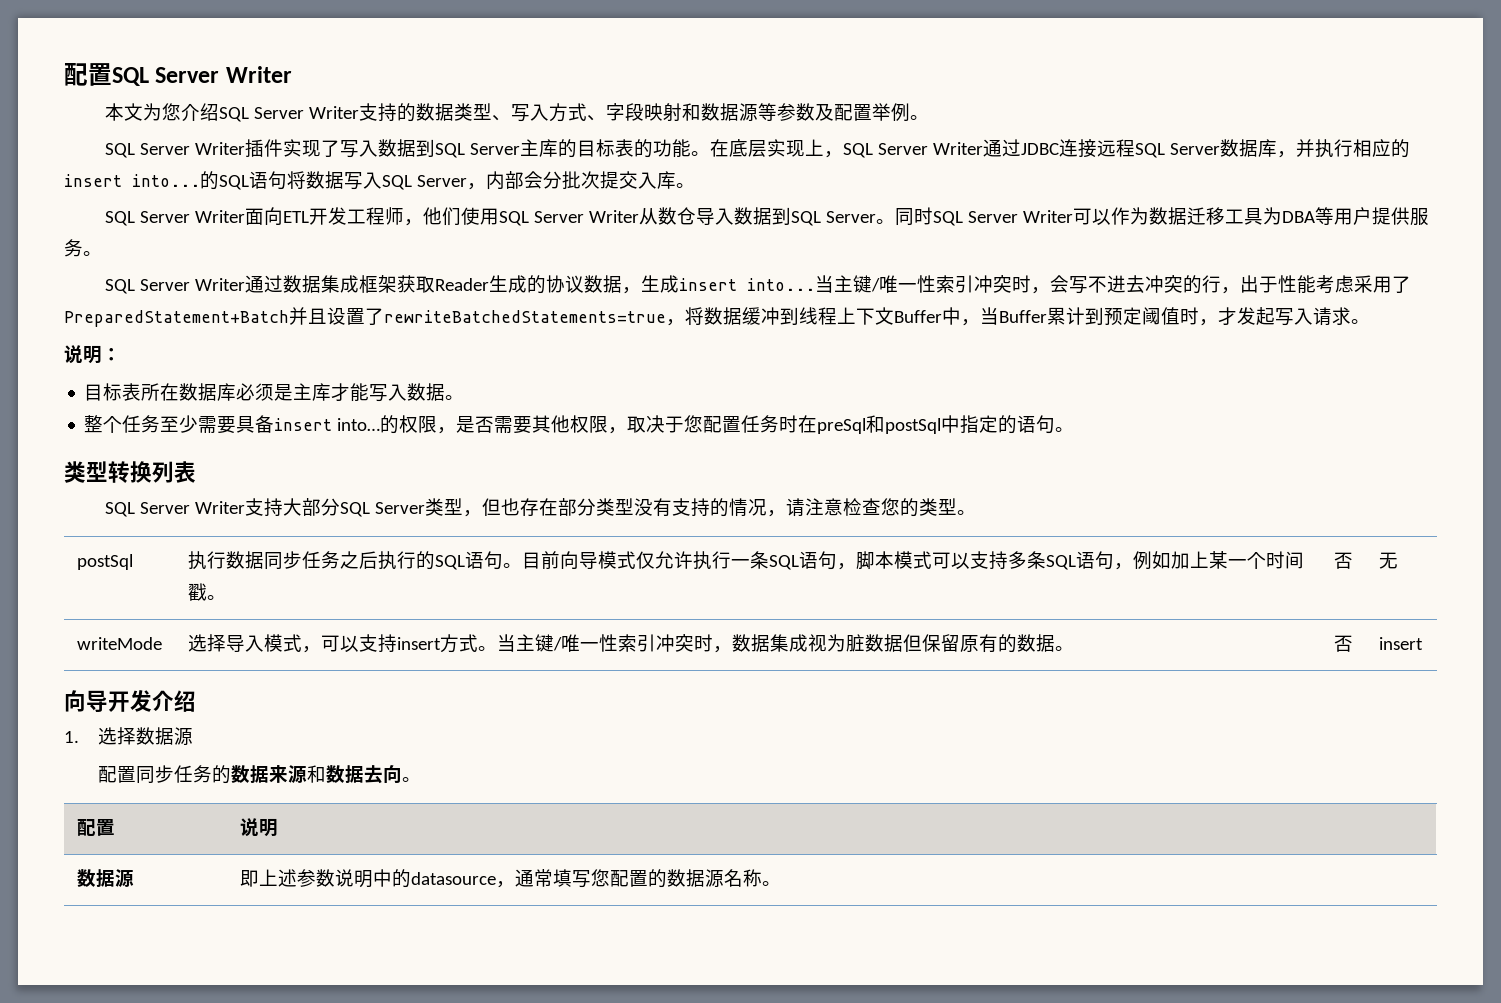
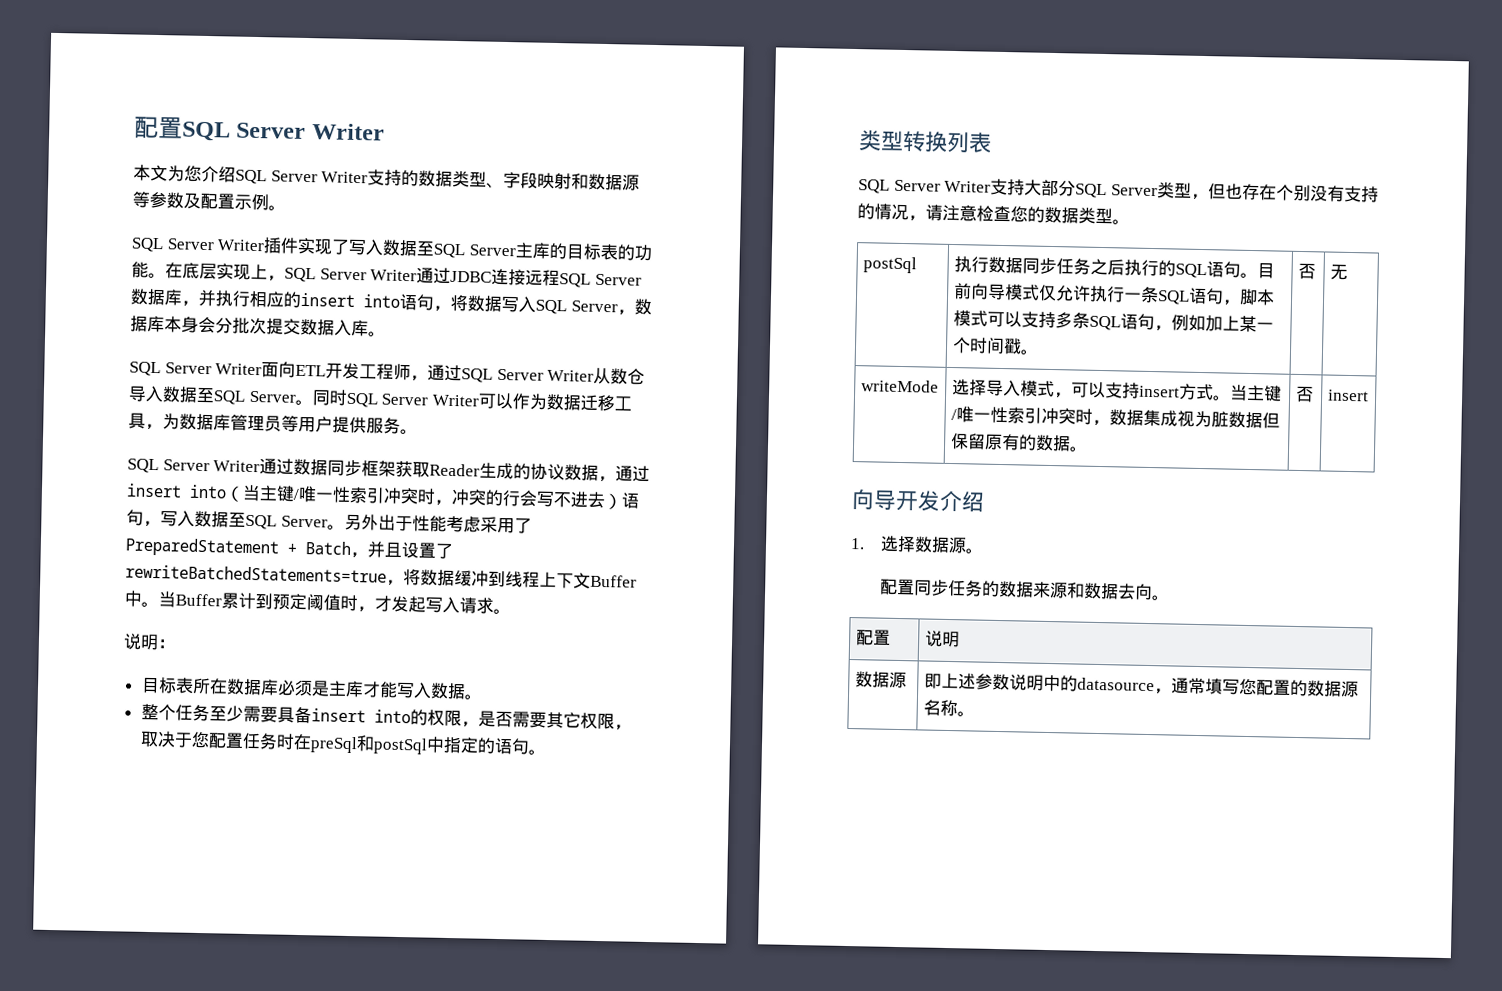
- 本文为您介绍SQL Server Writer支持的数据类型、写入方式、字段映射和数据源等参数及配置举例。
+ 本文为您介绍SQL Server Writer支持的数据类型、字段映射和数据源等参数及配置示例。
- SQL Server Writer插件实现了写入数据到SQL Server主库的目标表的功能。
+ SQL Server Writer插件实现了写入数据至SQL Server主库的目标表的功能。
- 在底层实现上，SQL Server Writer通过JDBC连接远程SQL Server数据库，并执行相应的insert into...的SQL语句将数据写入SQL Server，内部会分批次提交入库。
+ 在底层实现上，SQL Server Writer通过JDBC连接远程SQL Server数据库，并执行相应的insert into语句，将数据写入SQL Server，数据库本身会分批次提交数据入库。
- SQL Server Writer面向ETL开发工程师，他们使用SQL Server Writer从数仓导入数据到SQL Server。
+ SQL Server Writer面向ETL开发工程师，通过SQL Server Writer从数仓导入数据至SQL Server。
- 同时SQL Server Writer可以作为数据迁移工具为DBA等用户提供服务。
+ 同时SQL Server Writer可以作为数据迁移工具，为数据库管理员等用户提供服务。
- SQL Server Writer通过数据集成框架获取Reader生成的协议数据，生成insert into...当主键/唯一性索引冲突时，会写不进去冲突的行，出于性能考虑采用了PreparedStatement+Batch并且设置了rewriteBatchedStatements=true，将数据缓冲到线程上下文Buffer中，当Buffer累计到预定阈值时，才发起写入请求。
+ SQL Server Writer通过数据同步框架获取Reader生成的协议数据，通过insert into（当主键/唯一性索引冲突时，冲突的行会写不进去）语句，写入数据至SQL Server。另外出于性能考虑采用了PreparedStatement + Batch，并且设置了rewriteBatchedStatements=true，将数据缓冲到线程上下文Buffer中。当Buffer累计到预定阈值时，才发起写入请求。
- 整个任务至少需要具备insert into…的权限，是否需要其他权限，取决于您配置任务时在preSql和postSql中指定的语句。
+ 整个任务至少需要具备insert into的权限，是否需要其它权限，取决于您配置任务时在preSql和postSql中指定的语句。
- SQL Server Writer支持大部分SQL Server类型，但也存在部分类型没有支持的情况，请注意检查您的类型。
+ SQL Server Writer支持大部分SQL Server类型，但也存在个别没有支持的情况，请注意检查您的数据类型。
- 1.选择数据源
+ 1.选择数据源。

